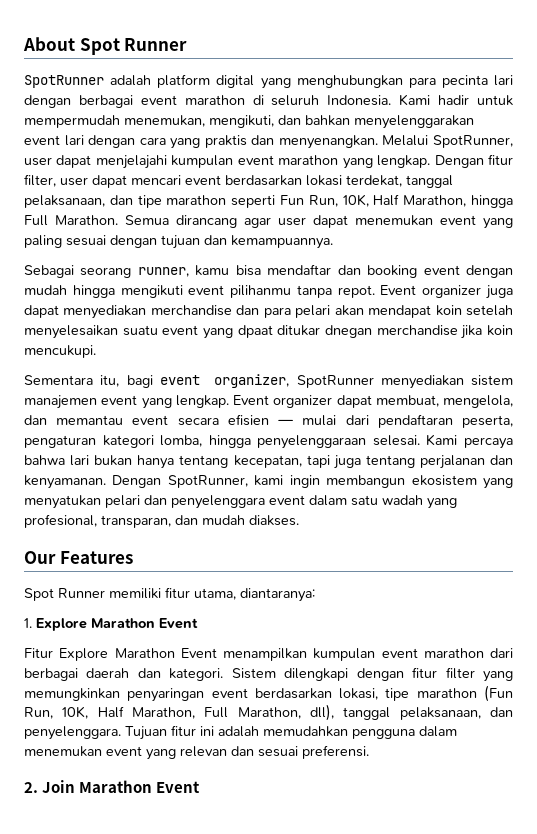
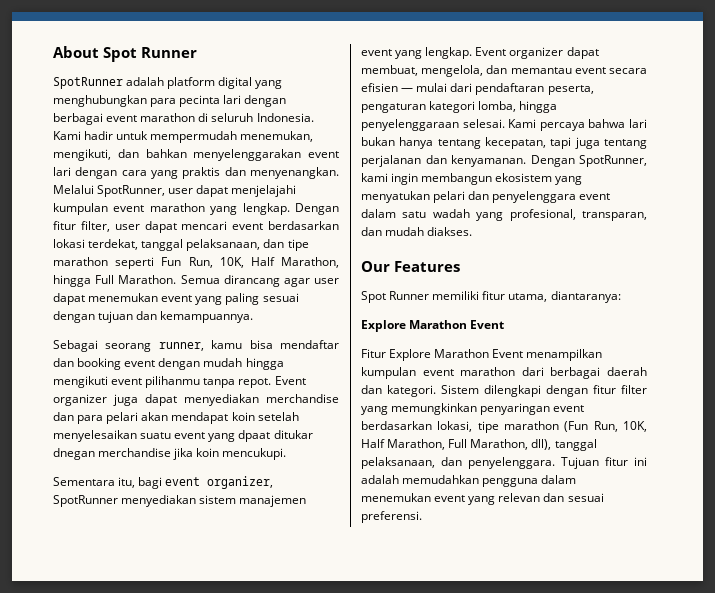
  Spot Runner memiliki fitur utama, diantaranya:
- 1. Explore Marathon Event
+ Explore Marathon Event
- 2. Join Marathon Event

